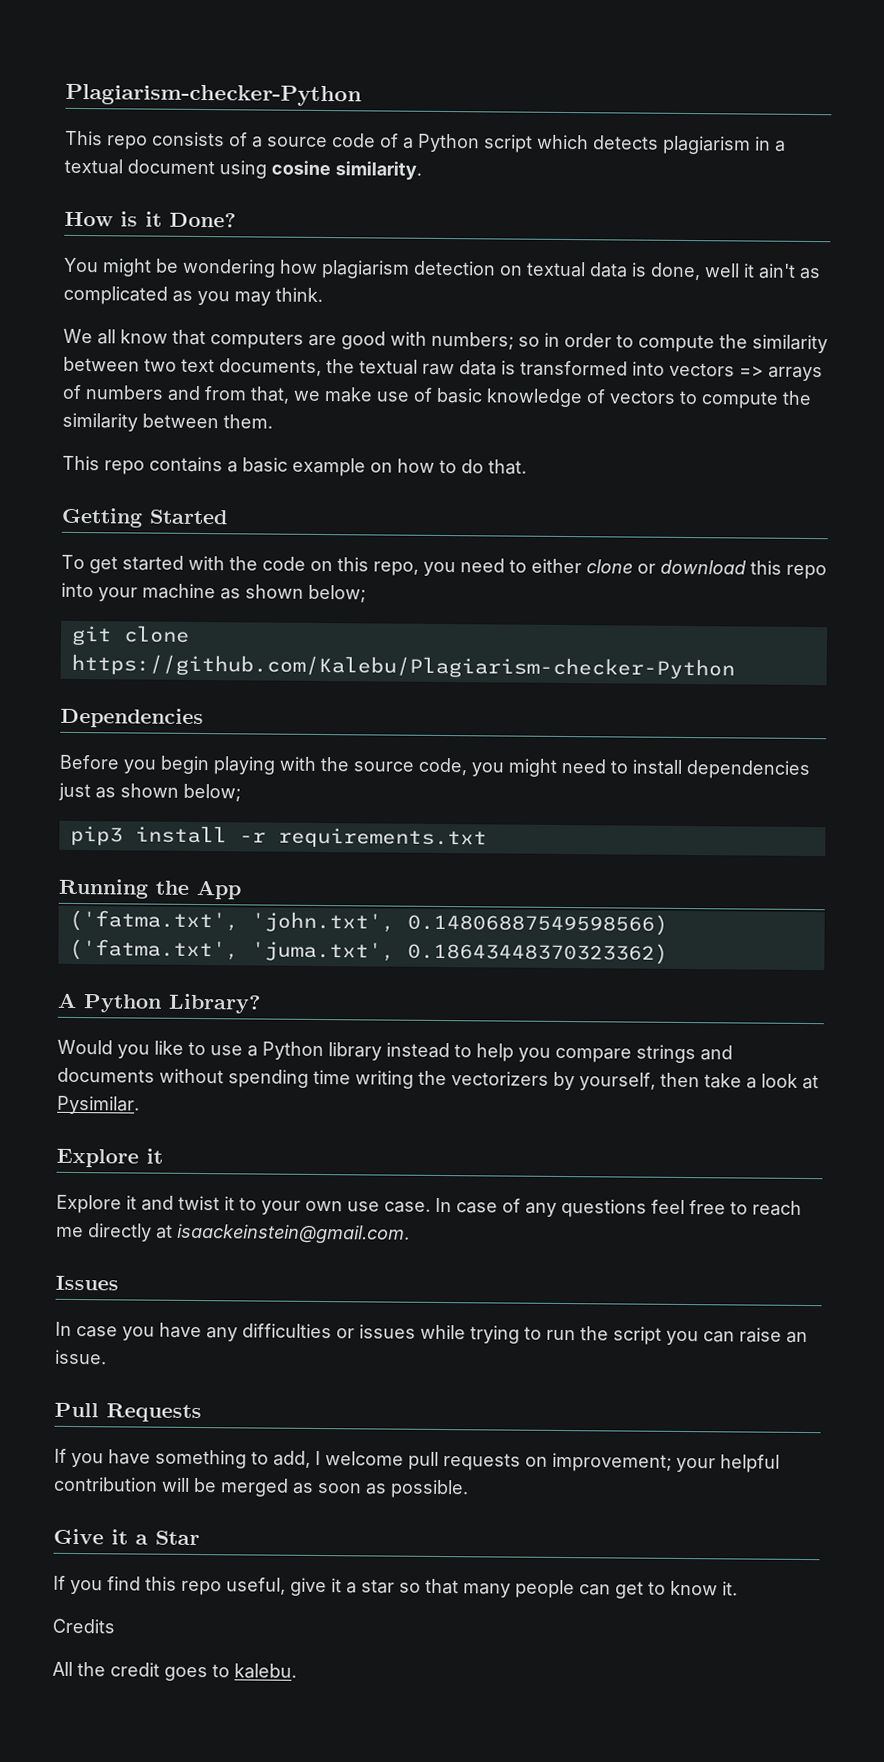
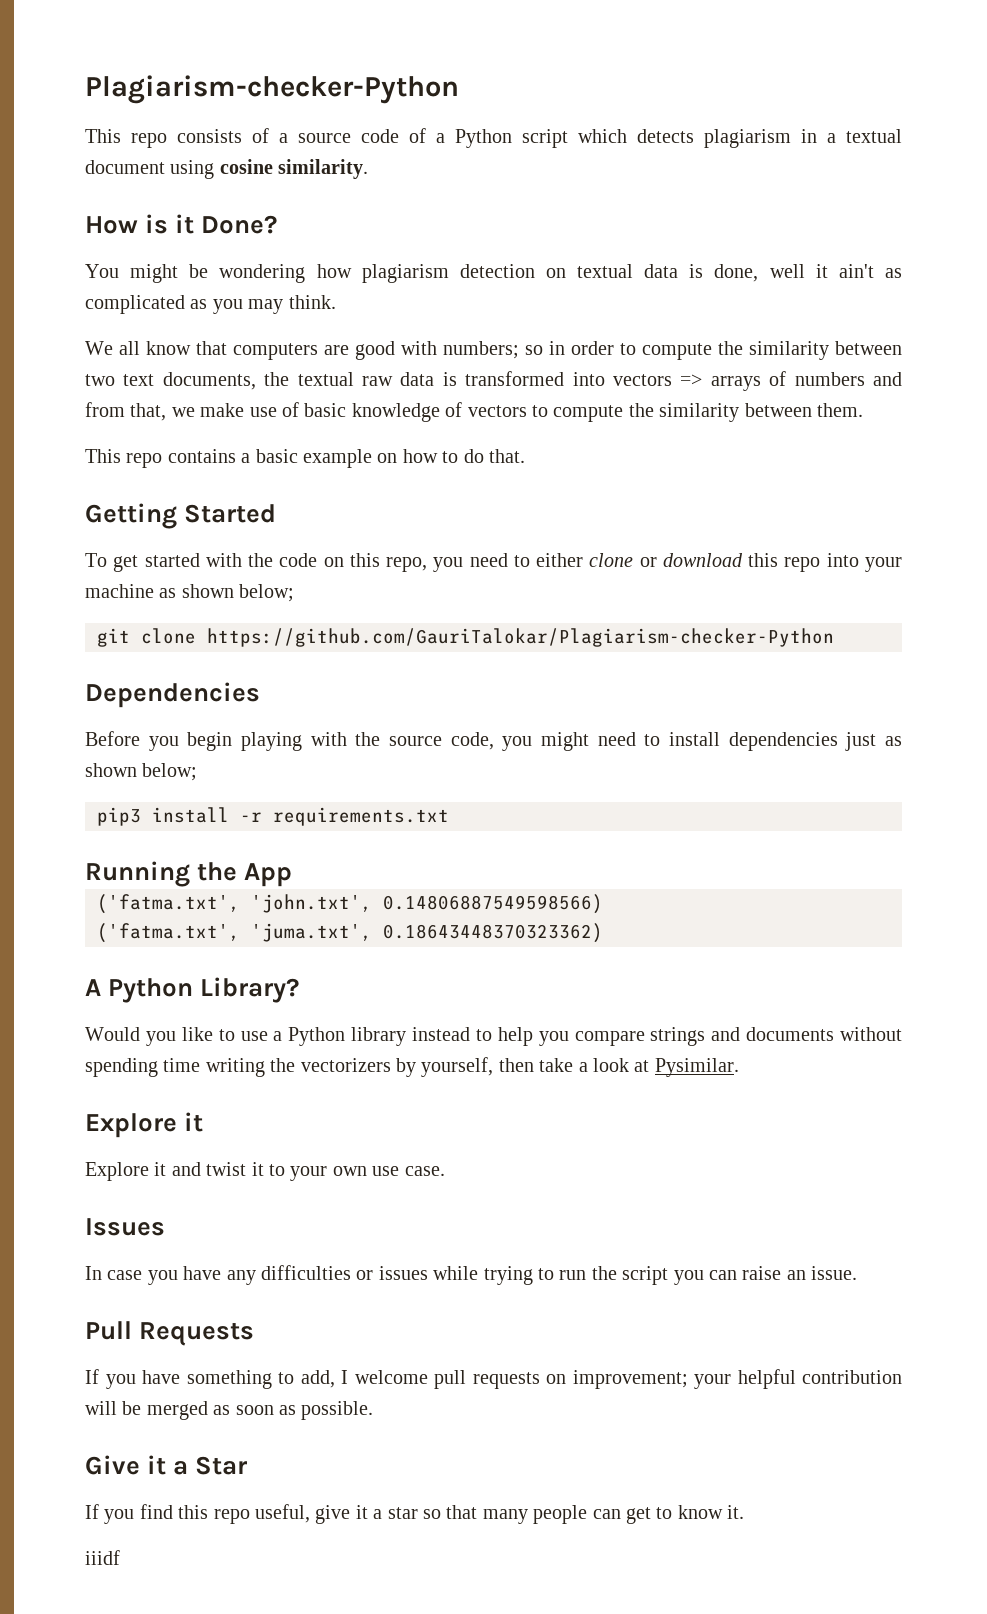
- git clone https://github.com/Kalebu/Plagiarism-checker-Python
+ git clone https://github.com/GauriTalokar/Plagiarism-checker-Python
- In case of any questions feel free to reach me directly at isaackeinstein@gmail.com.
- Credits
- All the credit goes to kalebu.
+ iiidf

